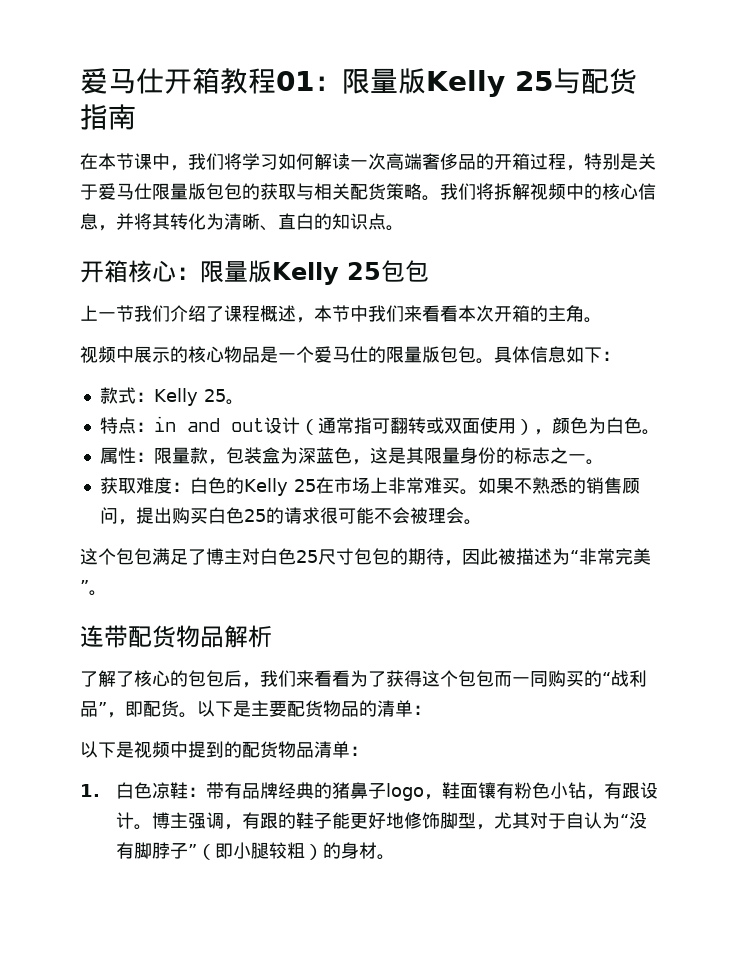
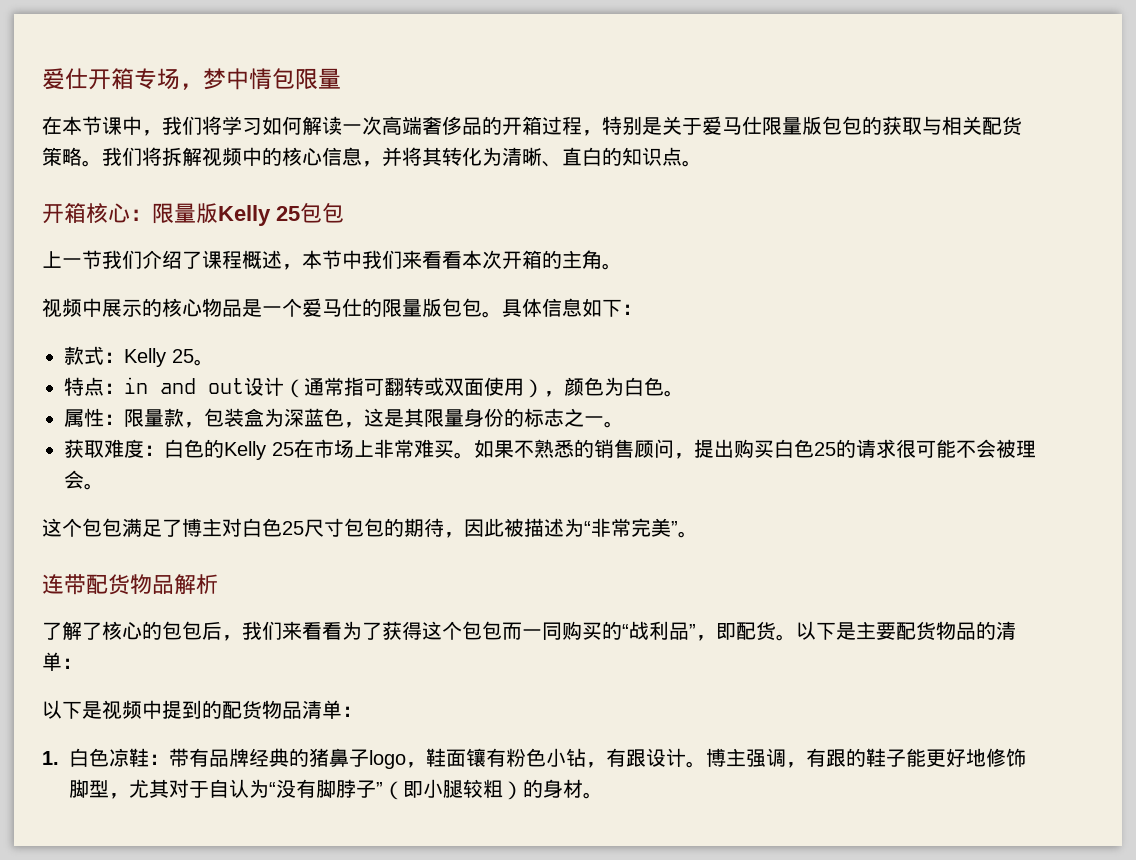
- 爱马仕开箱教程01：限量版Kelly 25与配货指南
+ 爱仕开箱专场，梦中情包限量

